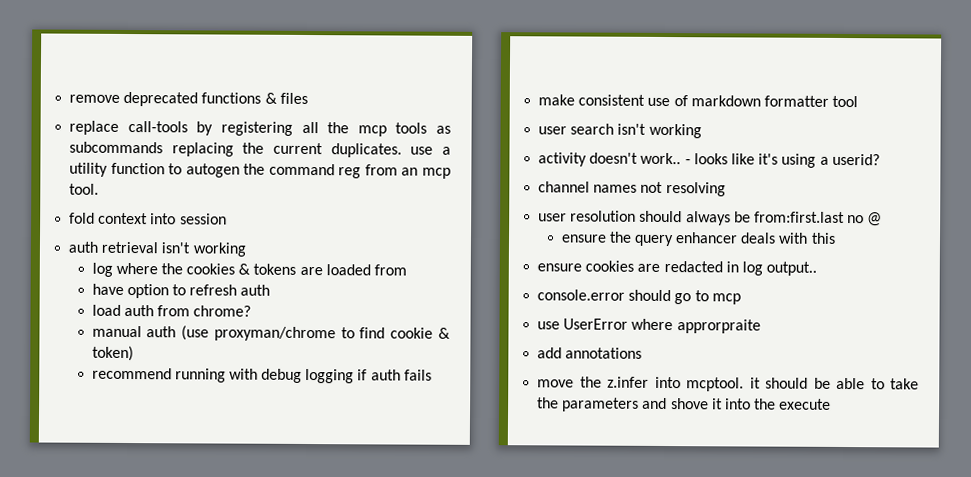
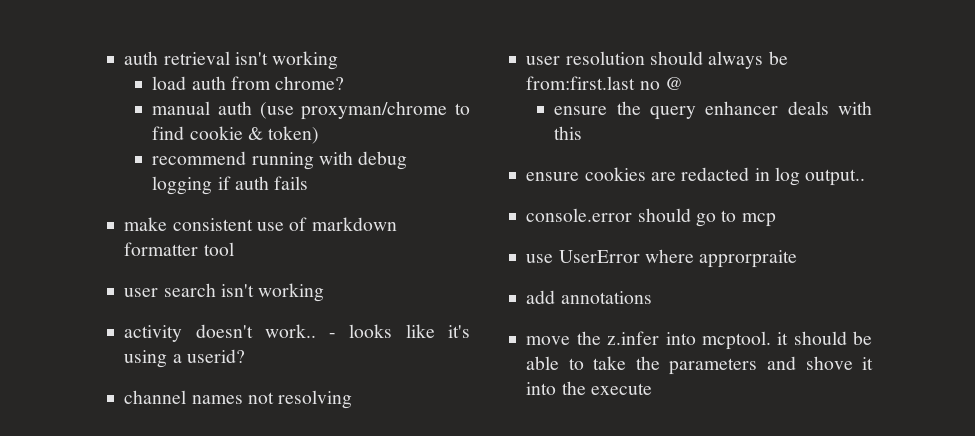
- remove deprecated functions & files
- replace call-tools by registering all the mcp tools as subcommands replacing the current duplicates. use a utility function to autogen the command reg from an mcp tool.
- fold context into session
  auth retrieval isn't working
- log where the cookies & tokens are loaded from
- have option to refresh auth

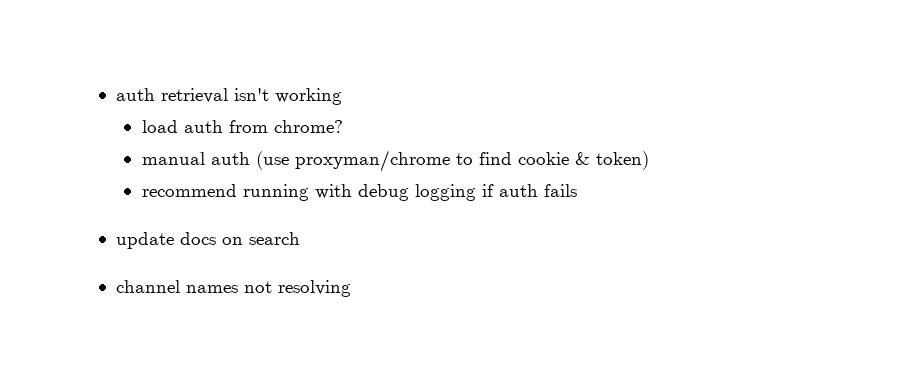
- make consistent use of markdown formatter tool
- user search isn't working
- activity doesn't work.. - looks like it's using a userid?
+ update docs on search
  channel names not resolving
- user resolution should always be from:first.last no @
- ensure the query enhancer deals with this
- ensure cookies are redacted in log output..
- console.error should go to mcp
- use UserError where approrpraite
- add annotations
- move the z.infer into mcptool. it should be able to take the parameters and shove it into the execute

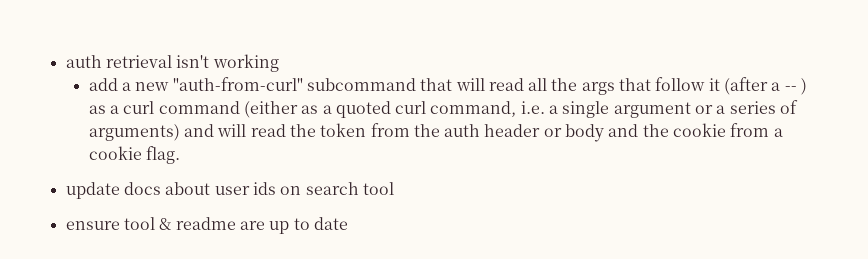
- load auth from chrome?
- manual auth (use proxyman/chrome to find cookie & token)
- recommend running with debug logging if auth fails
+ add a new "auth-from-curl" subcommand that will read all the args that follow it (after a -- ) as a curl command (either as a quoted curl command, i.e. a single argument or a series of arguments) and will read the token from the auth header or body and the cookie from a cookie flag.
- update docs on search
- channel names not resolving
+ update docs about user ids on search tool
+ ensure tool & readme are up to date

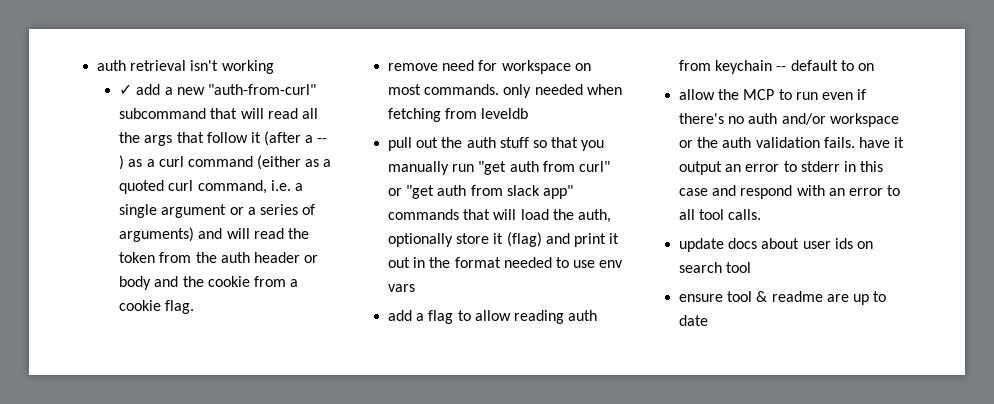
- add a new "auth-from-curl" subcommand that will read all the args that follow it (after a -- ) as a curl command (either as a quoted curl command, i.e. a single argument or a series of arguments) and will read the token from the auth header or body and the cookie from a cookie flag.
+ ✓ add a new "auth-from-curl" subcommand that will read all the args that follow it (after a -- ) as a curl command (either as a quoted curl command, i.e. a single argument or a series of arguments) and will read the token from the auth header or body and the cookie from a cookie flag.
+ remove need for workspace on most commands. only needed when fetching from leveldb
+ pull out the auth stuff so that you manually run "get auth from curl" or "get auth from slack app" commands that will load the auth, optionally store it (flag) and print it out in the format needed to use env vars
+ add a flag to allow reading auth from keychain -- default to on
+ allow the MCP to run even if there's no auth and/or workspace or the auth validation fails. have it output an error to stderr in this case and respond with an error to all tool calls.

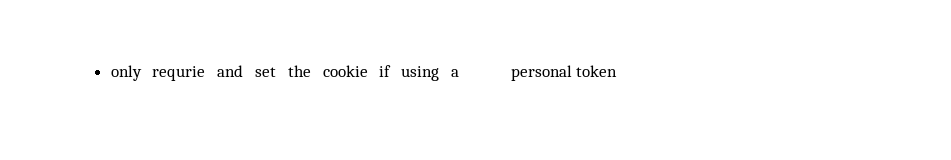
- auth retrieval isn't working
- ✓ add a new "auth-from-curl" subcommand that will read all the args that follow it (after a -- ) as a curl command (either as a quoted curl command, i.e. a single argument or a series of arguments) and will read the token from the auth header or body and the cookie from a cookie flag.
- remove need for workspace on most commands. only needed when fetching from leveldb
- pull out the auth stuff so that you manually run "get auth from curl" or "get auth from slack app" commands that will load the auth, optionally store it (flag) and print it out in the format needed to use env vars
- add a flag to allow reading auth from keychain -- default to on
- allow the MCP to run even if there's no auth and/or workspace or the auth validation fails. have it output an error to stderr in this case and respond with an error to all tool calls.
- update docs about user ids on search tool
- ensure tool & readme are up to date
+ only requrie and set the cookie if using a personal token

